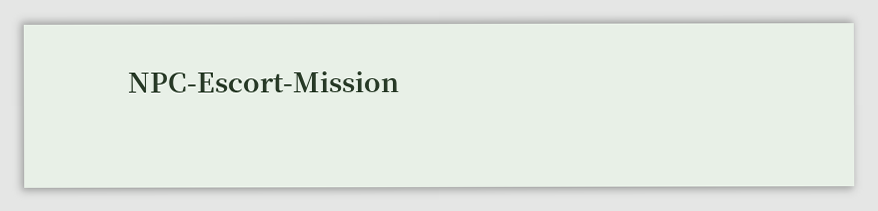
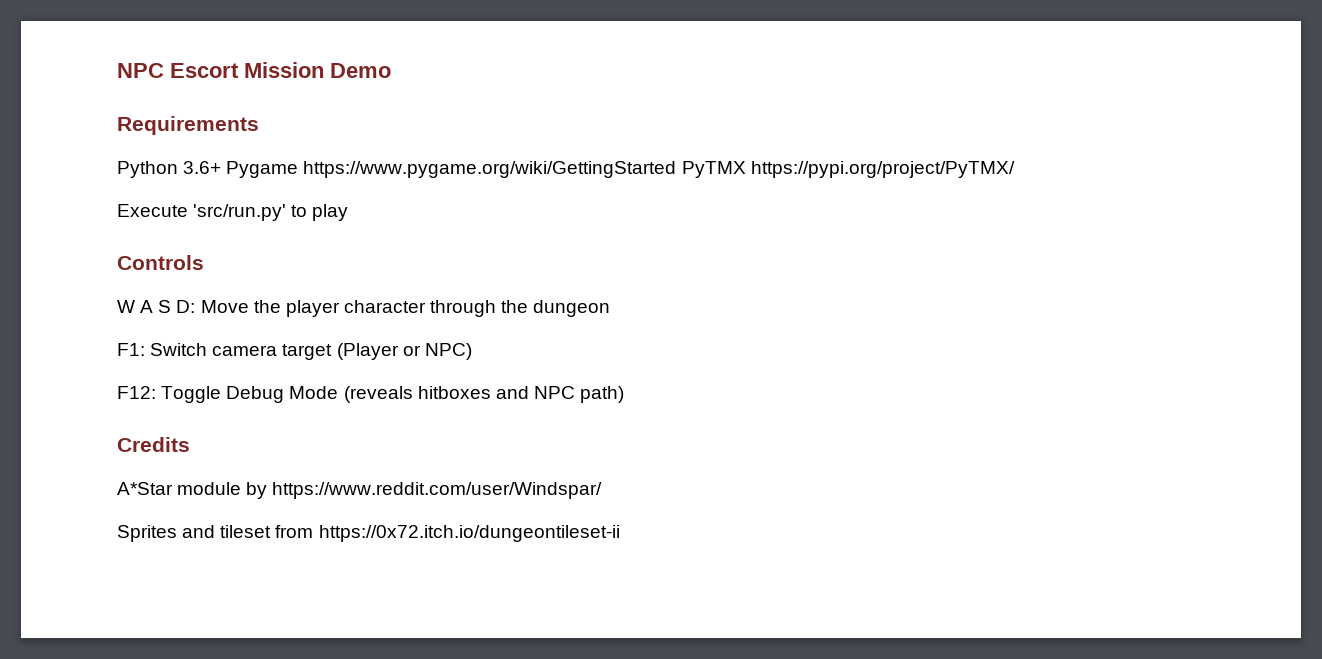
- NPC-Escort-Mission
+ NPC Escort Mission Demo
+ Requirements
+ Python 3.6+ Pygame https://www.pygame.org/wiki/GettingStarted PyTMX https://pypi.org/project/PyTMX/
+ Execute 'src/run.py' to play
+ Controls
+ W A S D: Move the player character through the dungeon
+ F1: Switch camera target (Player or NPC)
+ F12: Toggle Debug Mode (reveals hitboxes and NPC path)
+ Credits
+ A*Star module by https://www.reddit.com/user/Windspar/
+ Sprites and tileset from https://0x72.itch.io/dungeontileset-ii

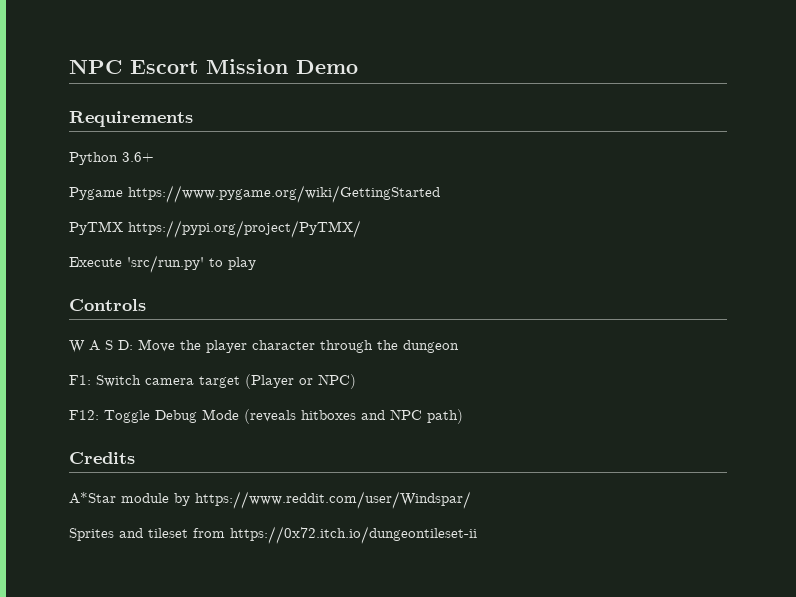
- Python 3.6+ Pygame https://www.pygame.org/wiki/GettingStarted PyTMX https://pypi.org/project/PyTMX/
+ Python 3.6+
+ Pygame https://www.pygame.org/wiki/GettingStarted
+ PyTMX https://pypi.org/project/PyTMX/

